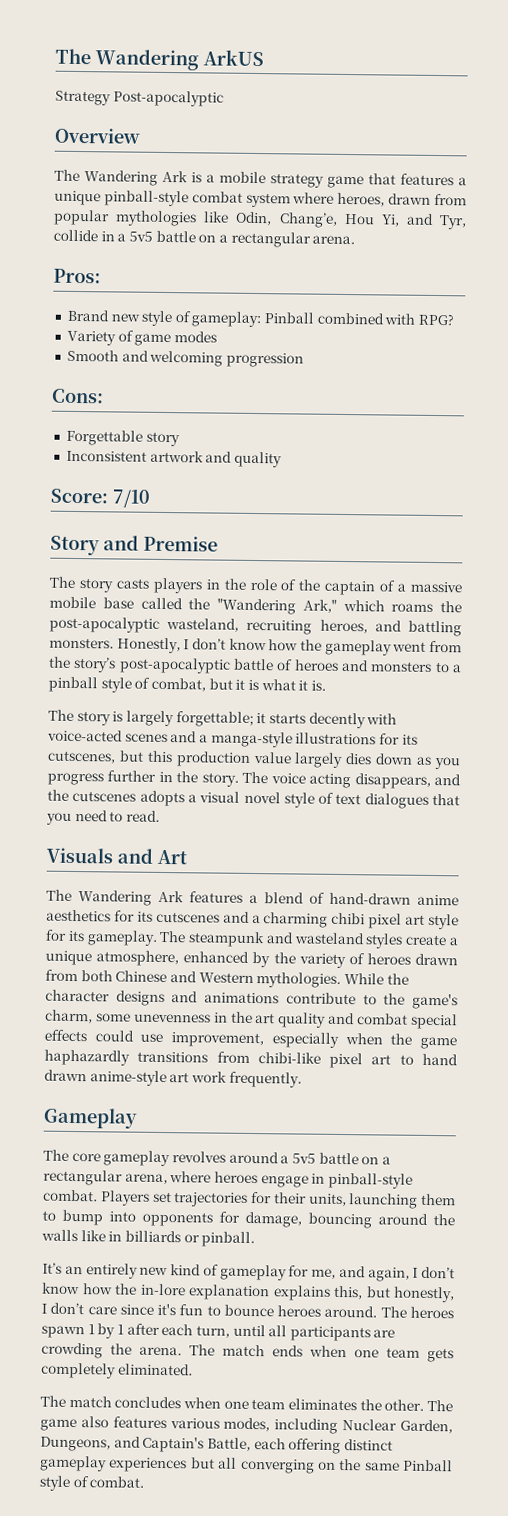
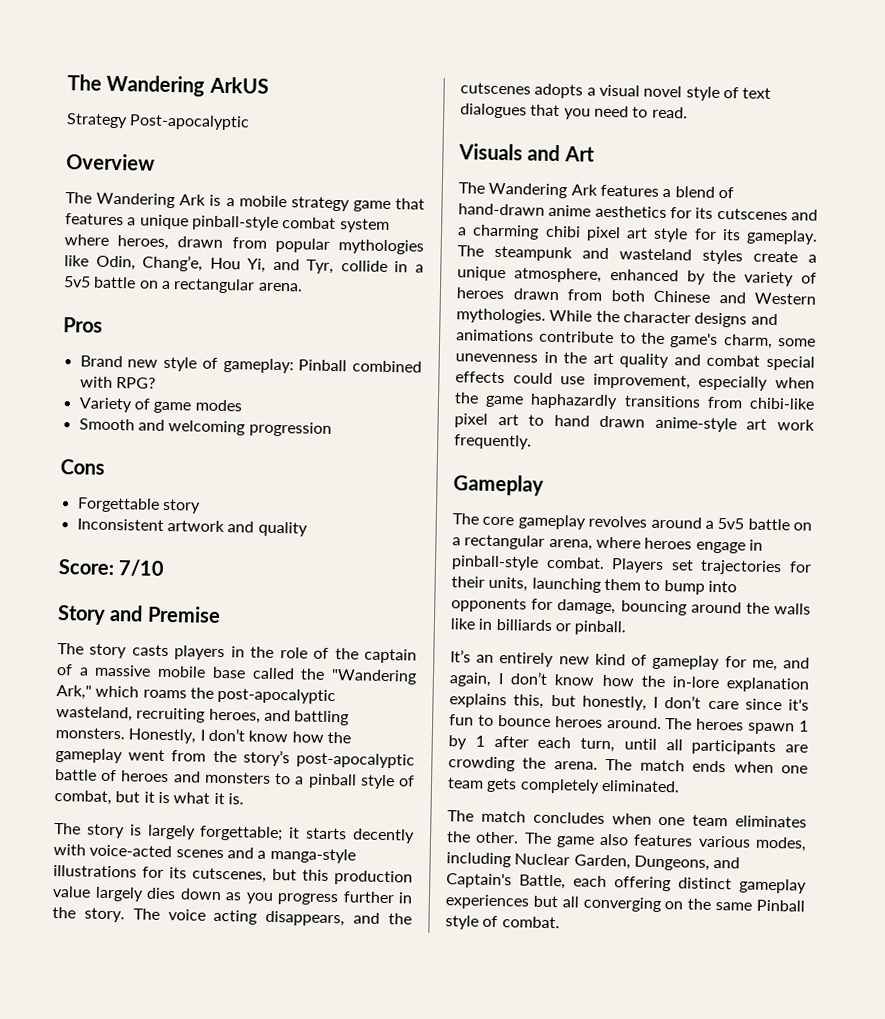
- Pros:
+ Pros
- Cons:
+ Cons

